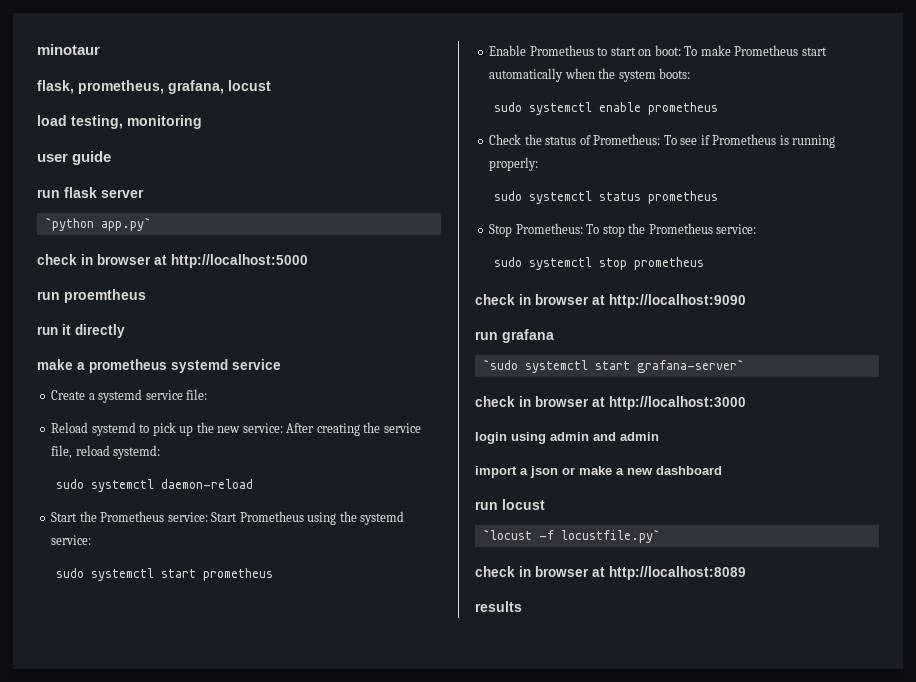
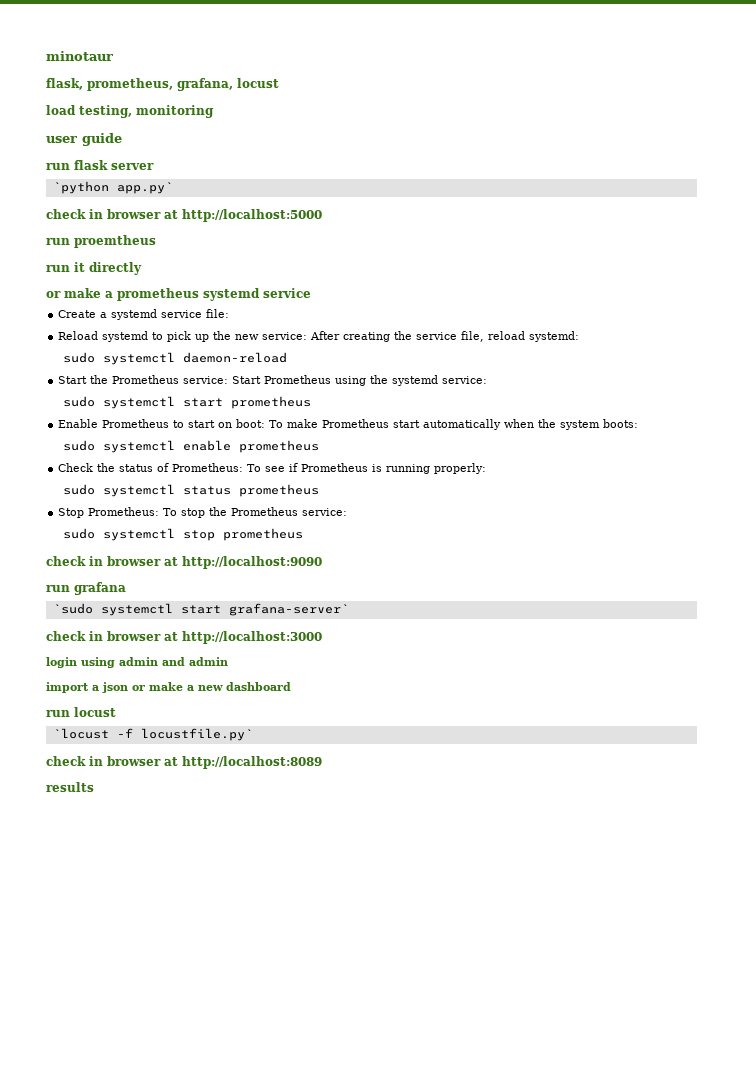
- make a prometheus systemd service
+ or make a prometheus systemd service

